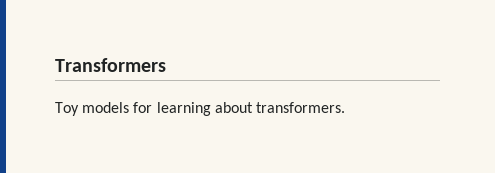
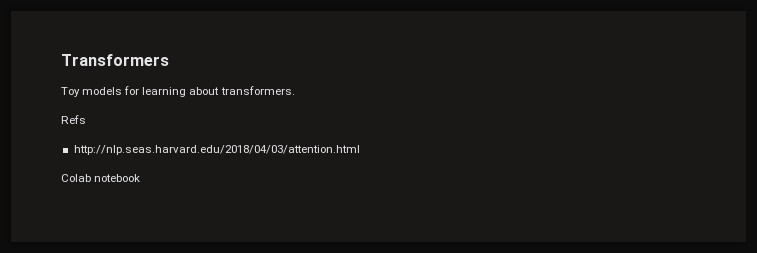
+ Refs
+ http://nlp.seas.harvard.edu/2018/04/03/attention.html
+ Colab notebook

